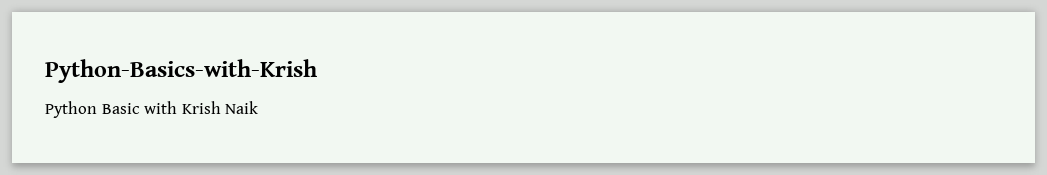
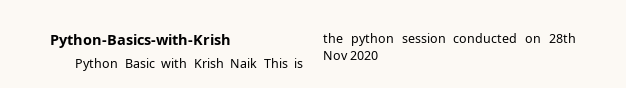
- Python Basic with Krish Naik
+ Python Basic with Krish Naik This is the python session conducted on 28th Nov 2020

